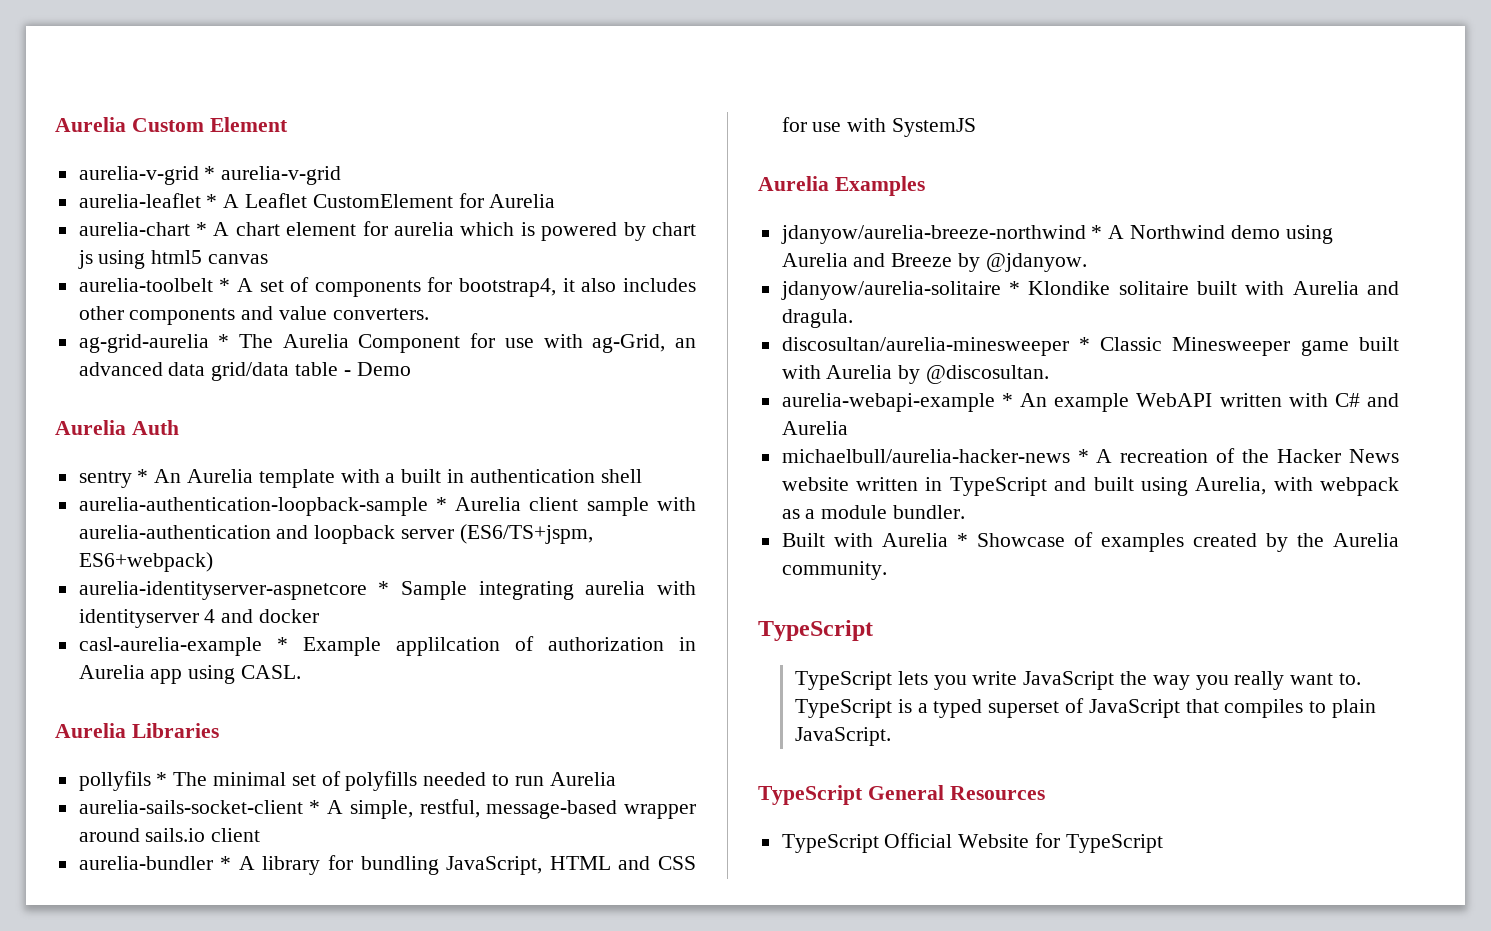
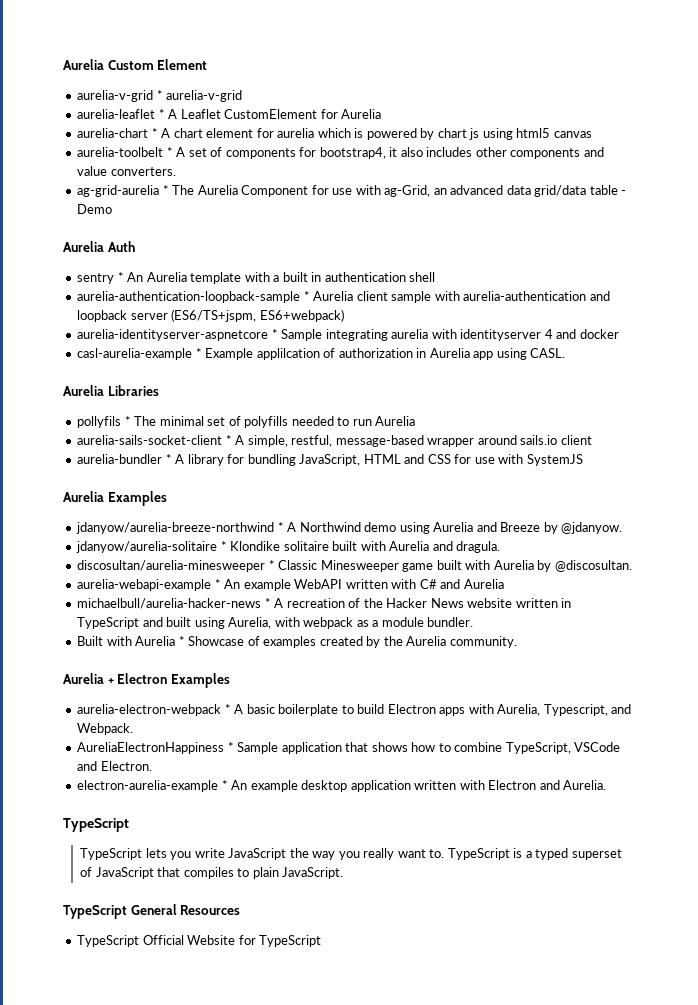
+ Aurelia + Electron Examples
+ aurelia-electron-webpack * A basic boilerplate to build Electron apps with Aurelia, Typescript, and Webpack.
+ AureliaElectronHappiness * Sample application that shows how to combine TypeScript, VSCode and Electron.
+ electron-aurelia-example * An example desktop application written with Electron and Aurelia.

